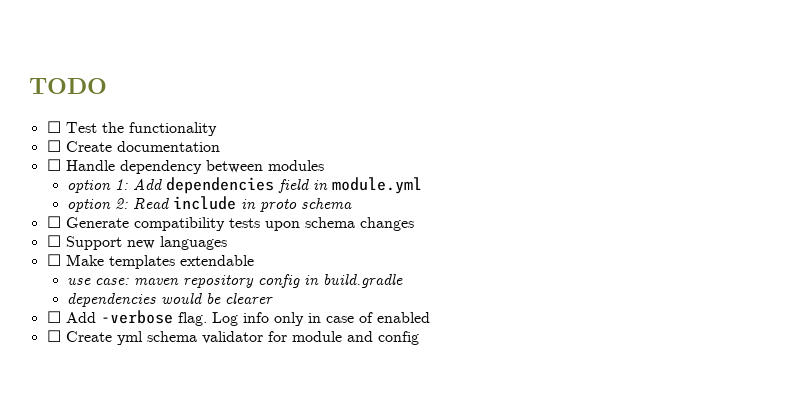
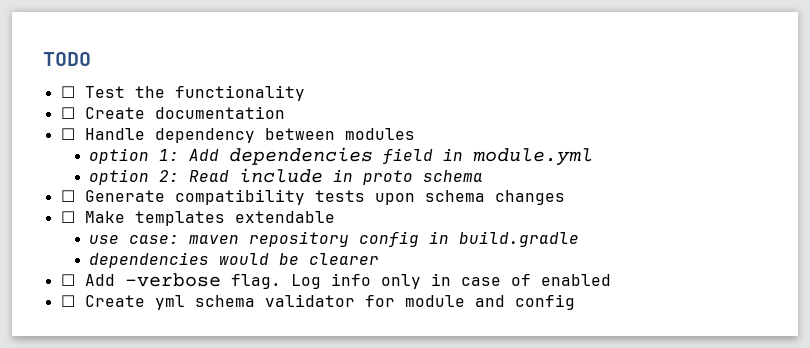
- ☐ Support new languages

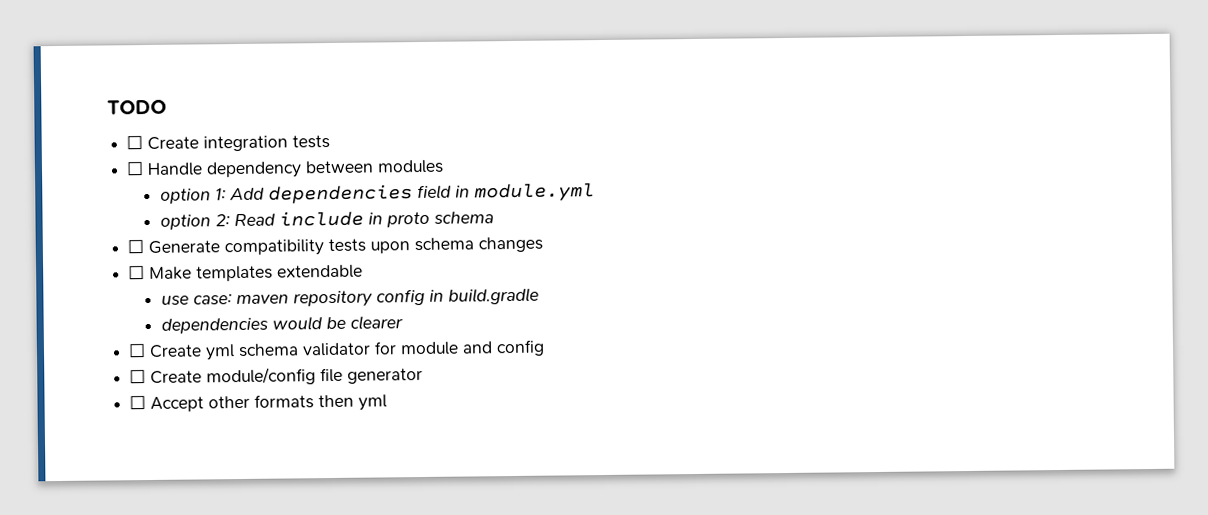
- ☐ Test the functionality
- ☐ Create documentation
+ ☐ Create integration tests
- ☐ Add -verbose flag. Log info only in case of enabled
+ ☐ Create module/config file generator
+ ☐ Accept other formats then yml

